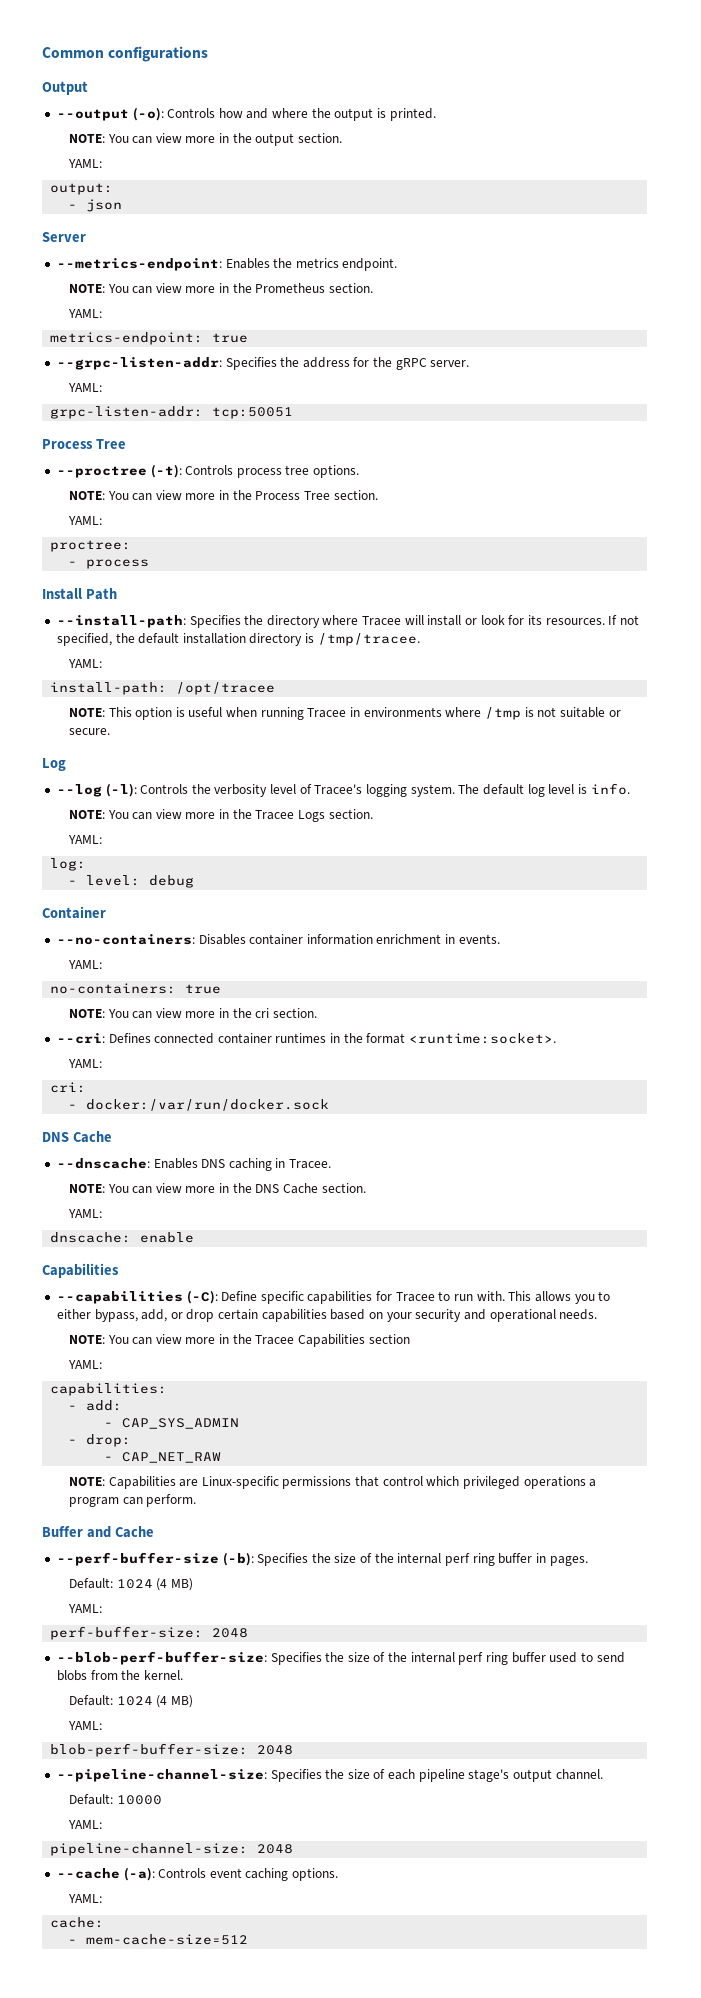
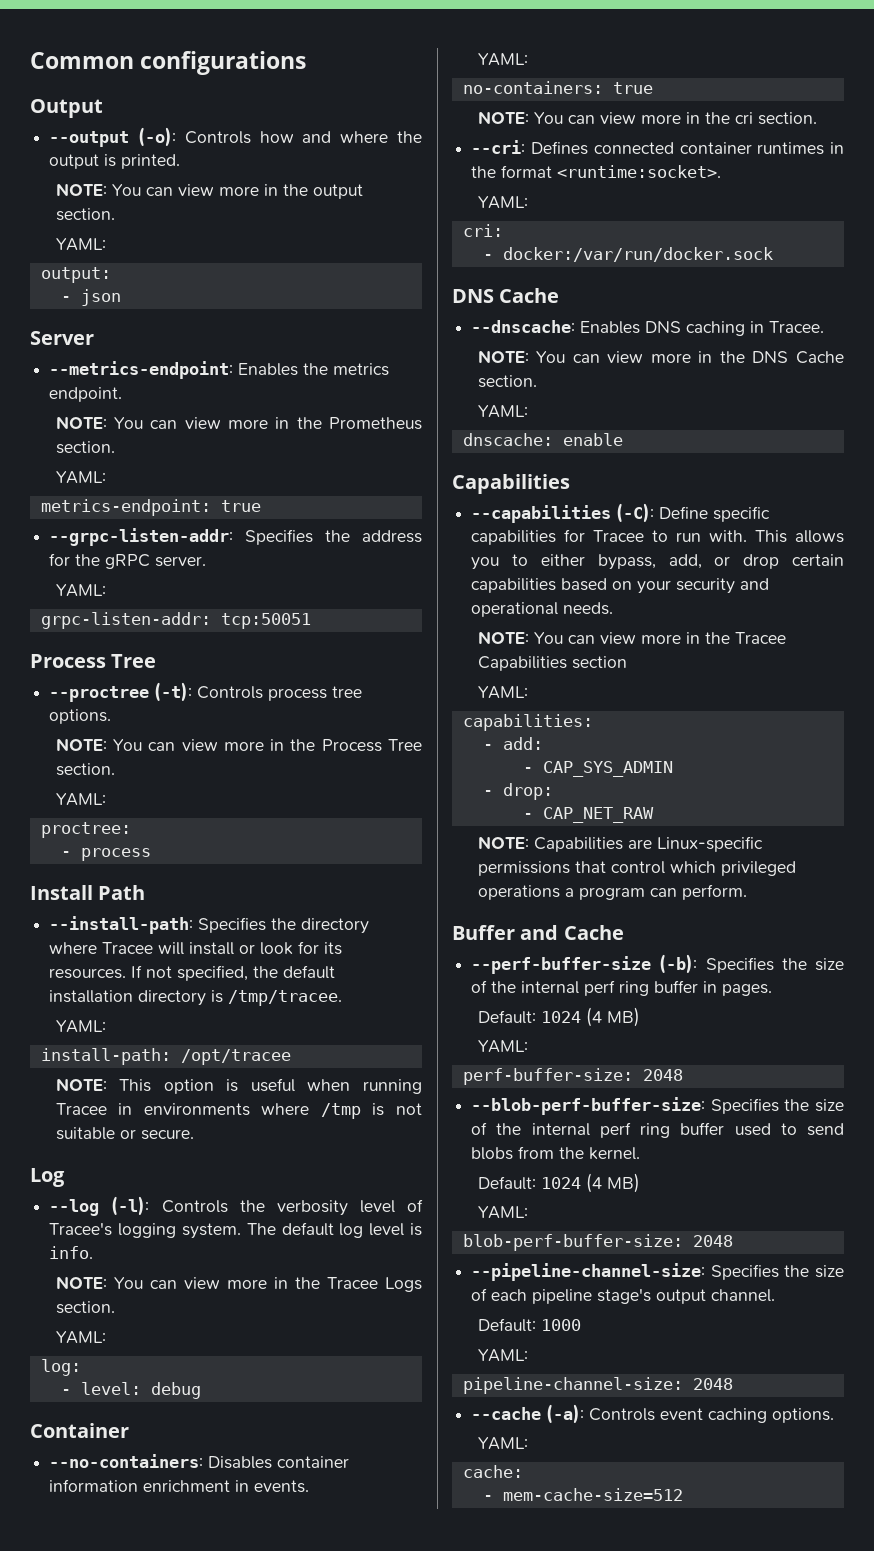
- Default: 10000
+ Default: 1000

